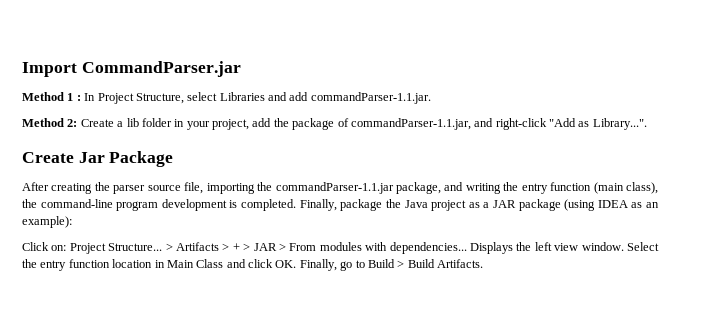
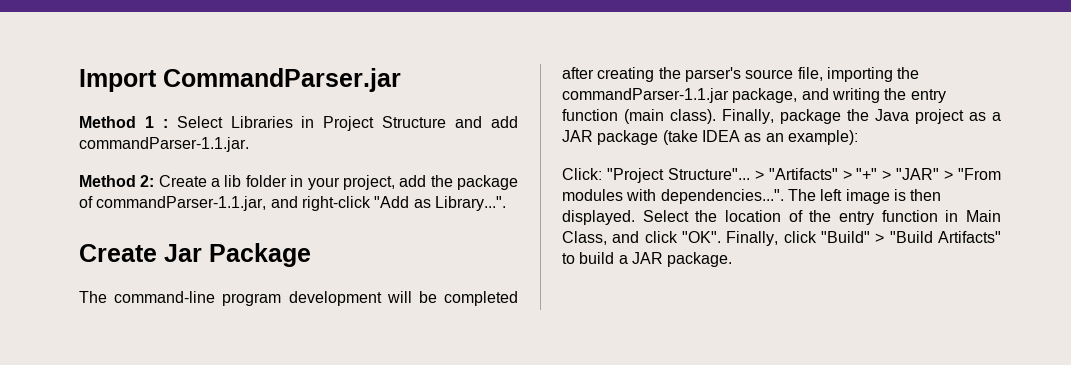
- Method 1 : In Project Structure, select Libraries and add commandParser-1.1.jar.
+ Method 1 : Select Libraries in Project Structure and add commandParser-1.1.jar.
- After creating the parser source file, importing the commandParser-1.1.jar package, and writing the entry function (main class), the command-line program development is completed.
+ The command-line program development will be completed after creating the parser's source file, importing the commandParser-1.1.jar package, and writing the entry function (main class).
- Finally, package the Java project as a JAR package (using IDEA as an example):
+ Finally, package the Java project as a JAR package (take IDEA as an example):
- Click on: Project Structure... > Artifacts > + > JAR > From modules with dependencies... Displays the left view window. Select the entry function location in Main Class and click OK. Finally, go to Build > Build Artifacts.
+ Click: "Project Structure"... > "Artifacts" > "+" > "JAR" > "From modules with dependencies...". The left image is then displayed. Select the location of the entry function in Main Class, and click "OK". Finally, click "Build" > "Build Artifacts" to build a JAR package.

